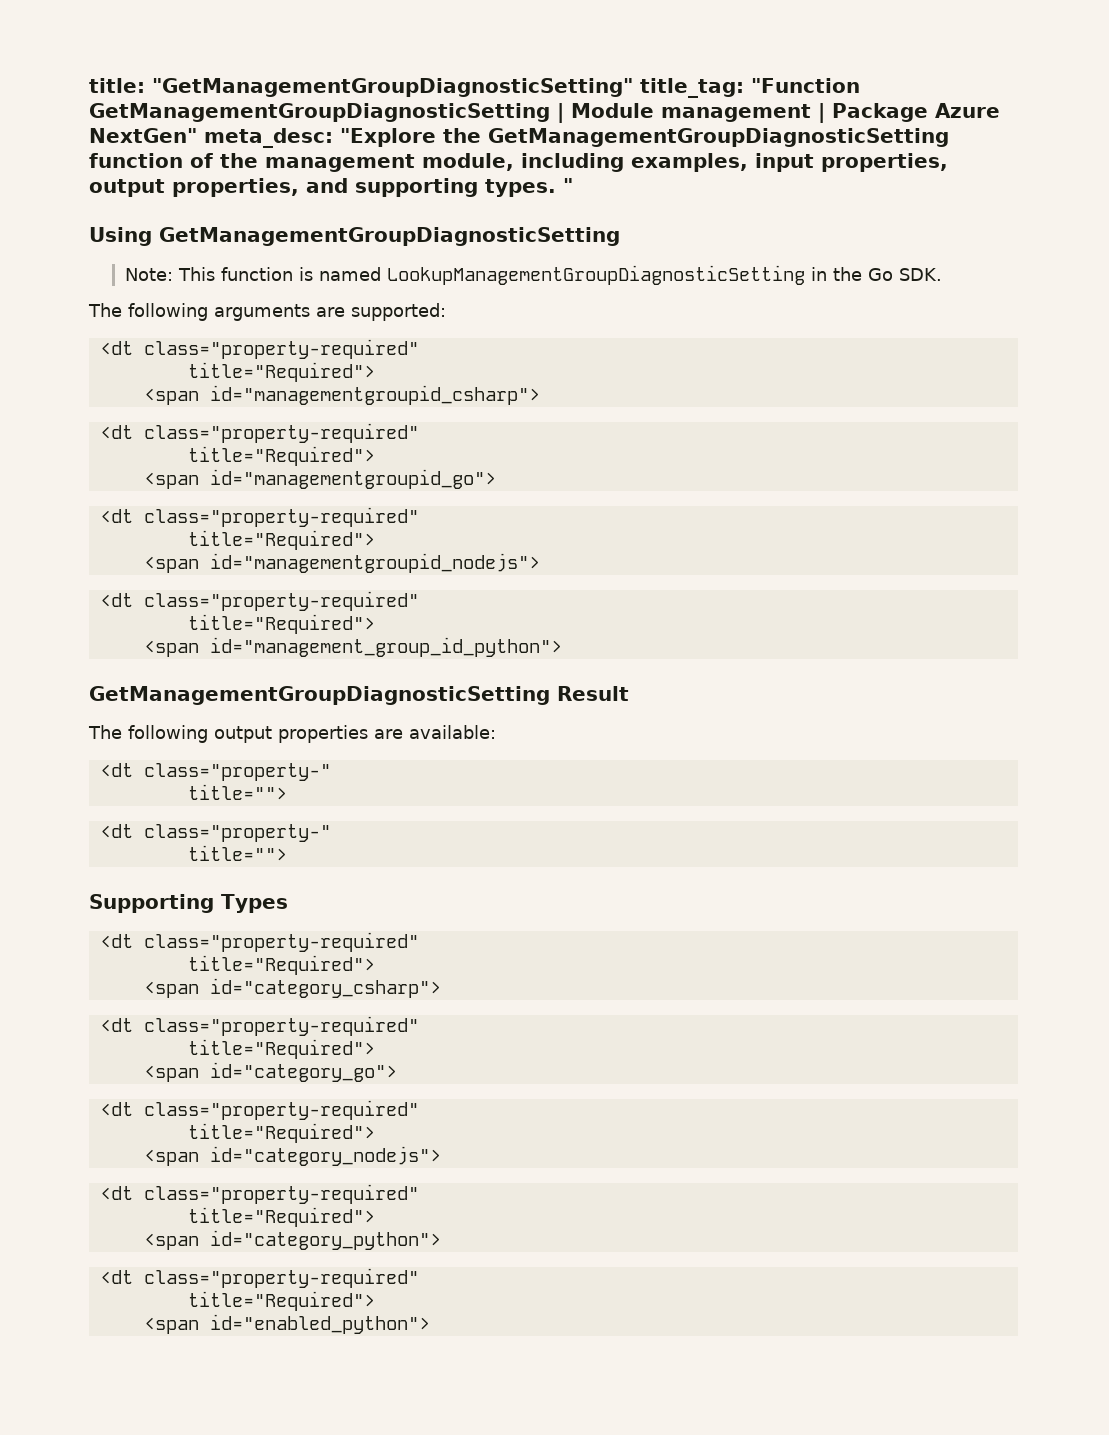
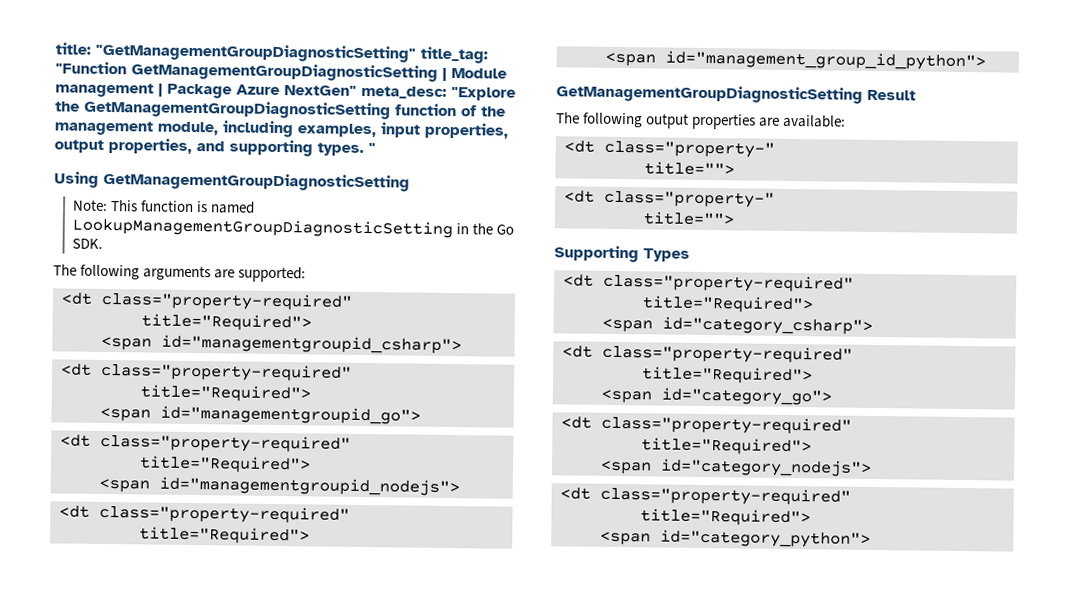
  <span id="category_python">
- <dt class="property-required"
- title="Required">
- <span id="enabled_python">

